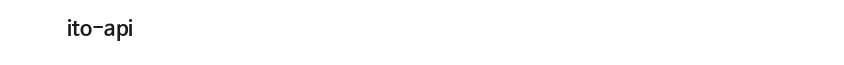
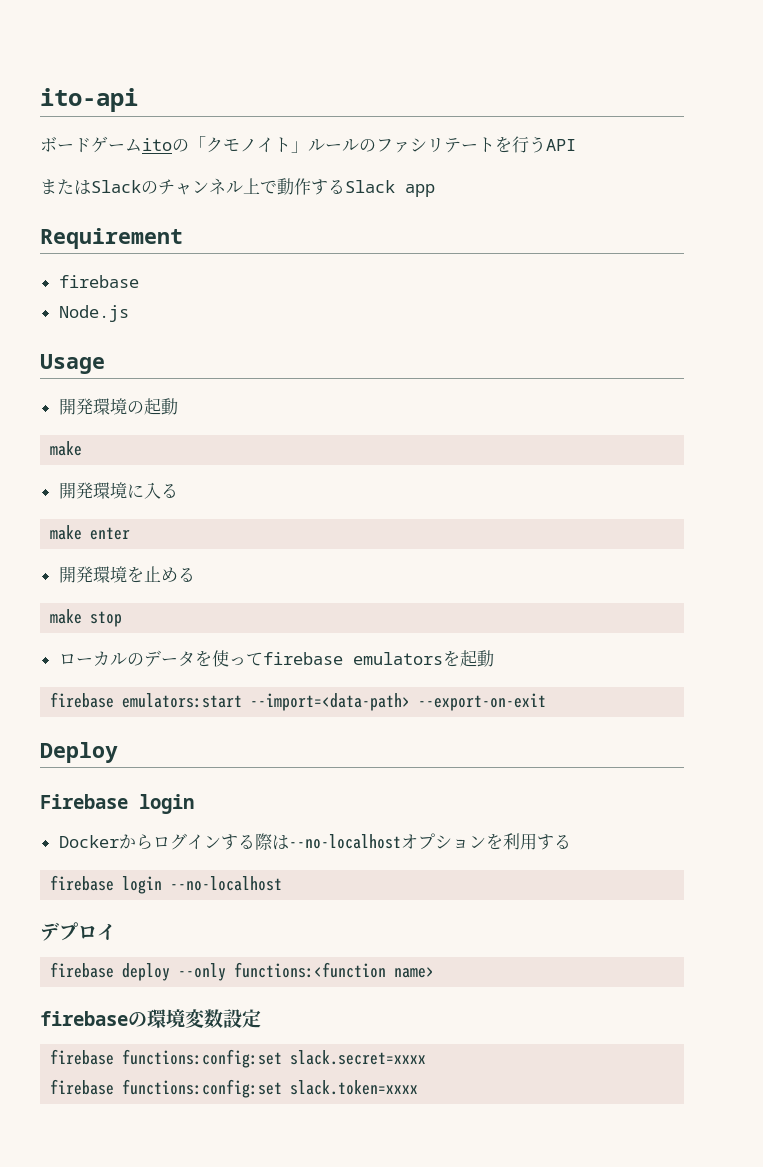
+ ボードゲームitoの「クモノイト」ルールのファシリテートを行うAPI
+ またはSlackのチャンネル上で動作するSlack app
+ Requirement
+ firebase
+ Node.js
+ Usage
+ 開発環境の起動
+ make
+ 開発環境に入る
+ make enter
+ 開発環境を止める
+ make stop
+ ローカルのデータを使ってfirebase emulatorsを起動
+ firebase emulators:start --import=<data-path> --export-on-exit
+ Deploy
+ Firebase login
+ Dockerからログインする際は--no-localhostオプションを利用する
+ firebase login --no-localhost
+ デプロイ
+ firebase deploy --only functions:<function name>
+ firebaseの環境変数設定
+ firebase functions:config:set slack.secret=xxxx
+ firebase functions:config:set slack.token=xxxx

